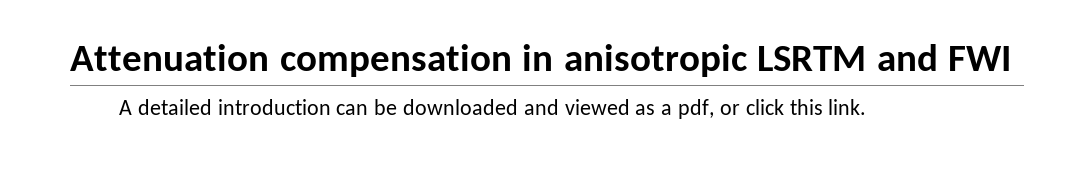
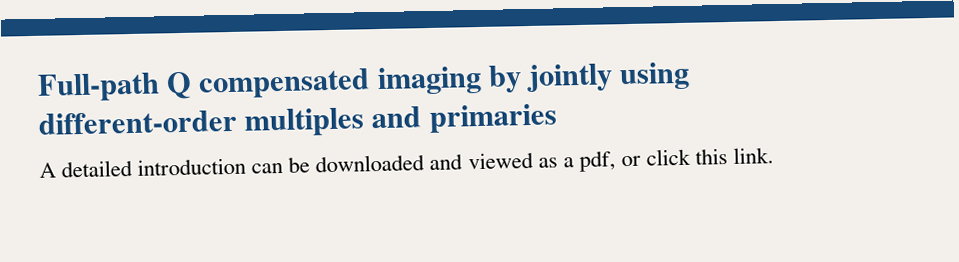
- Attenuation compensation in anisotropic LSRTM and FWI
+ Full-path Q compensated imaging by jointly using different-order multiples and primaries

